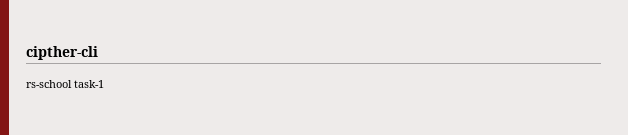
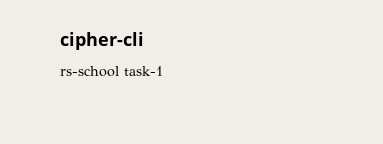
- cipther-cli
+ cipher-cli

